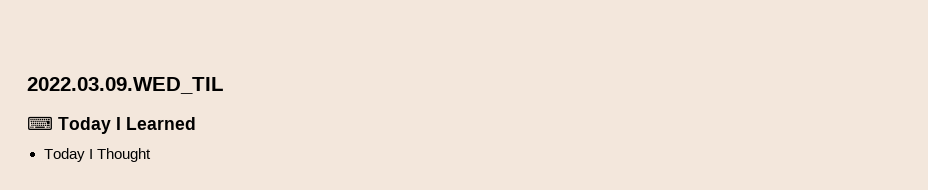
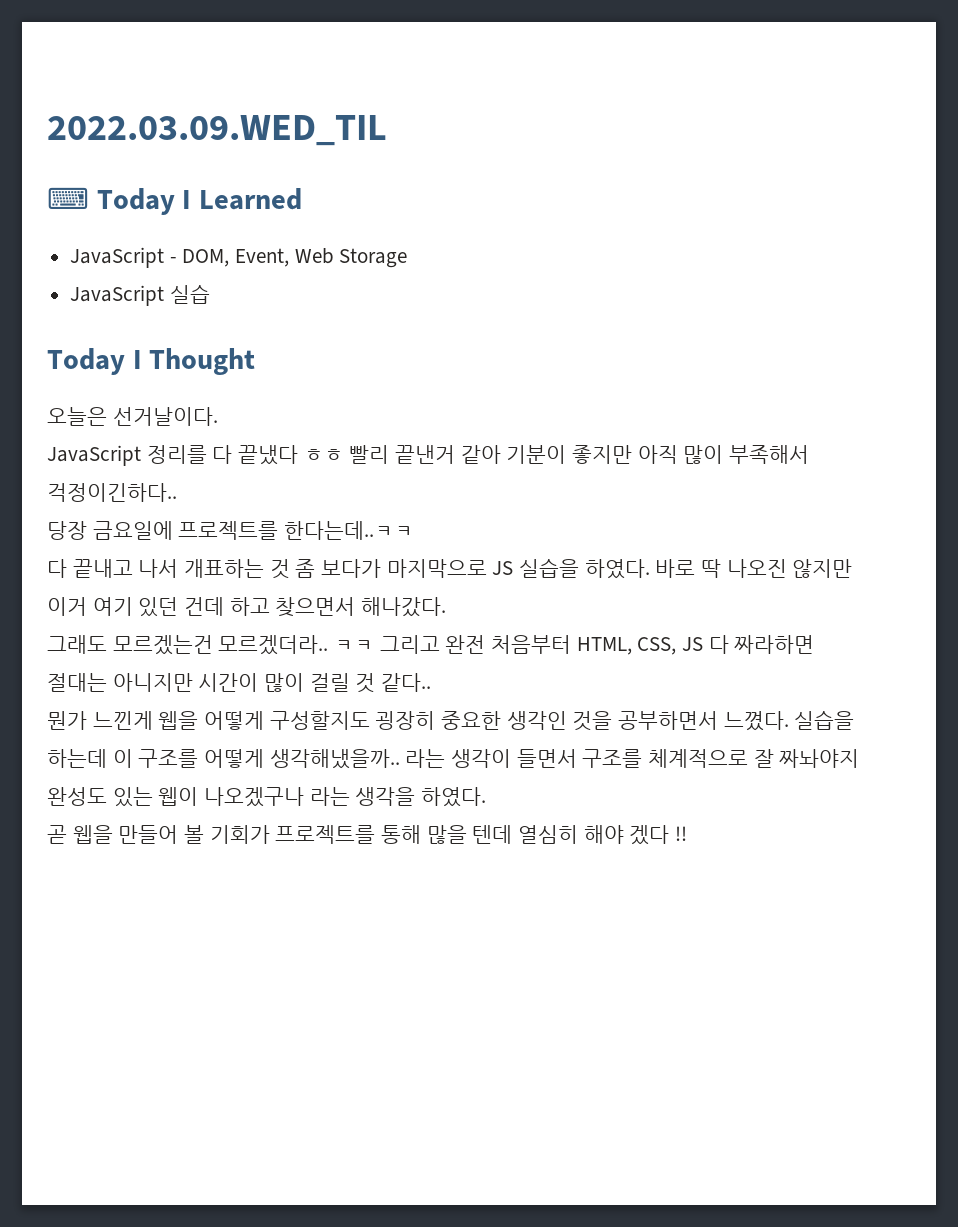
+ JavaScript - DOM, Event, Web Storage
+ JavaScript 실습
  Today I Thought
+ 오늘은 선거날이다.
+ JavaScript 정리를 다 끝냈다 ㅎㅎ 빨리 끝낸거 같아 기분이 좋지만 아직 많이 부족해서 걱정이긴하다..
+ 당장 금요일에 프로젝트를 한다는데..ㅋㅋ
+ 다 끝내고 나서 개표하는 것 좀 보다가 마지막으로 JS 실습을 하였다. 바로 딱 나오진 않지만 이거 여기 있던 건데 하고 찾으면서 해나갔다.
+ 그래도 모르겠는건 모르겠더라.. ㅋㅋ 그리고 완전 처음부터 HTML, CSS, JS 다 짜라하면 절대는 아니지만 시간이 많이 걸릴 것 같다..
+ 뭔가 느낀게 웹을 어떻게 구성할지도 굉장히 중요한 생각인 것을 공부하면서 느꼈다. 실습을 하는데 이 구조를 어떻게 생각해냈을까.. 라는 생각이 들면서 구조를 체계적으로 잘 짜놔야지 완성도 있는 웹이 나오겠구나 라는 생각을 하였다.
+ 곧 웹을 만들어 볼 기회가 프로젝트를 통해 많을 텐데 열심히 해야 겠다 !!

